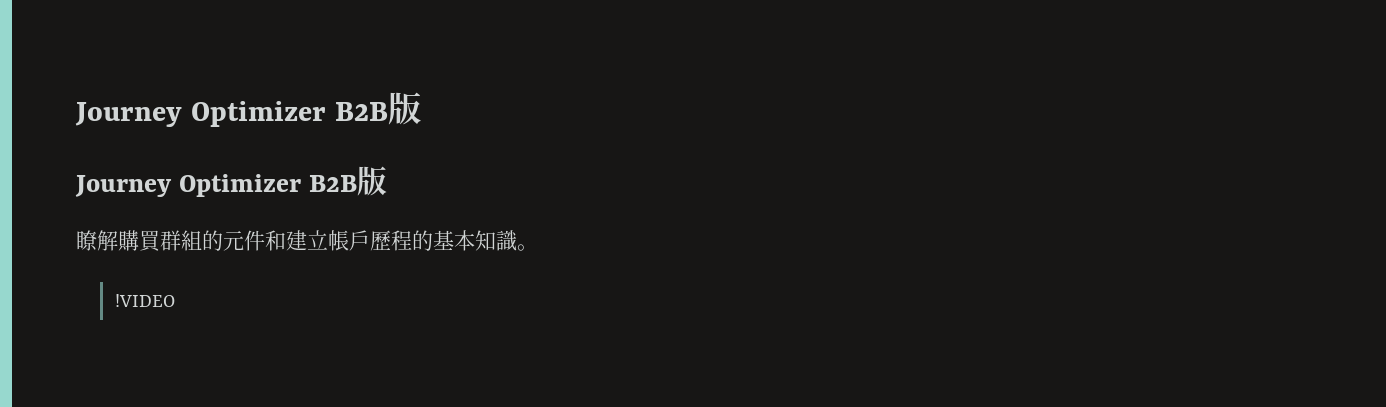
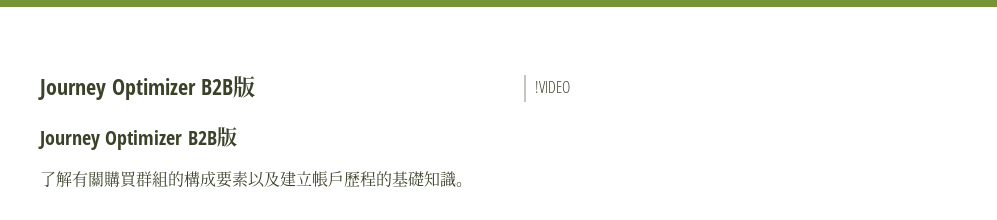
- 瞭解購買群組的元件和建立帳戶歷程的基本知識。
+ 了解有關購買群組的構成要素以及建立帳戶歷程的基礎知識。

